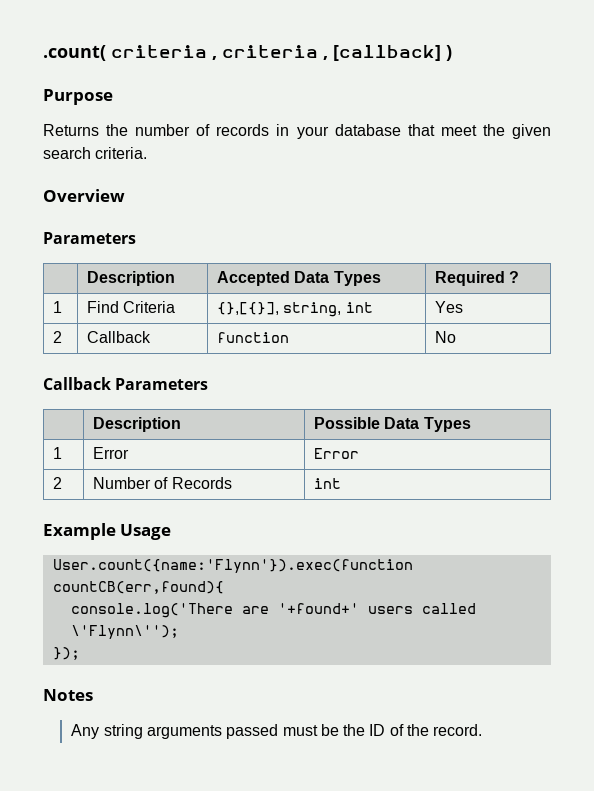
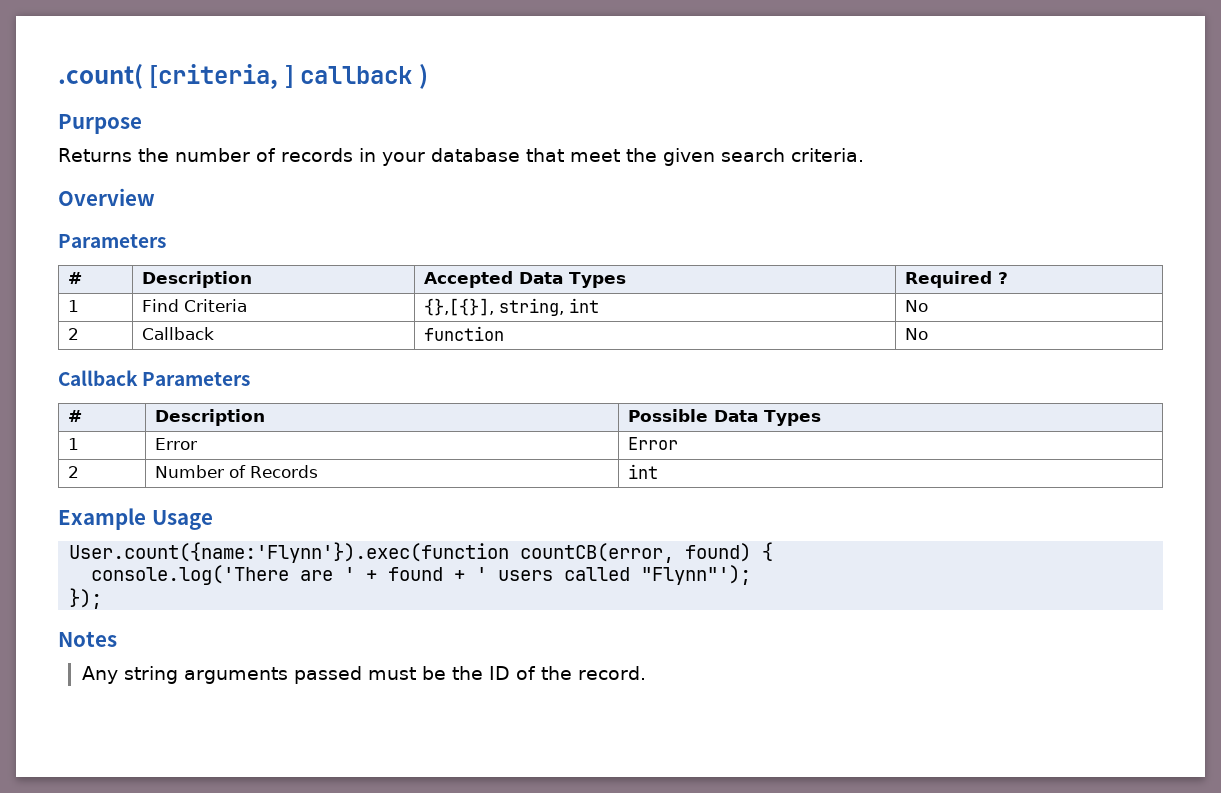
- .count( criteria , criteria , [callback] )
+ .count( [criteria, ] callback )
- | Description | Accepted Data Types | Required ?
+ # | Description | Accepted Data Types | Required ?
- 1 | Find Criteria | {},[{}], string, int | Yes
+ 1 | Find Criteria | {},[{}], string, int | No
- | Description | Possible Data Types
+ # | Description | Possible Data Types
- User.count({name:'Flynn'}).exec(function countCB(err,found){
+ User.count({name:'Flynn'}).exec(function countCB(error, found) {
- console.log('There are '+found+' users called \'Flynn\'');
+ console.log('There are ' + found + ' users called "Flynn"');

